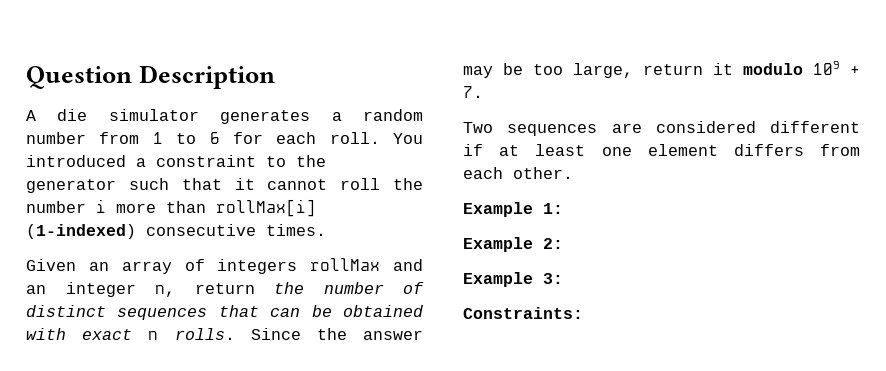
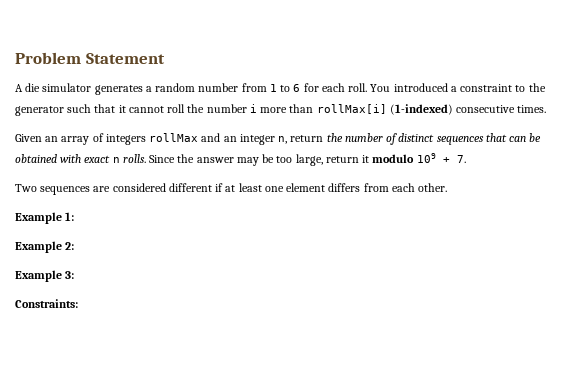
- Question Description
+ Problem Statement

